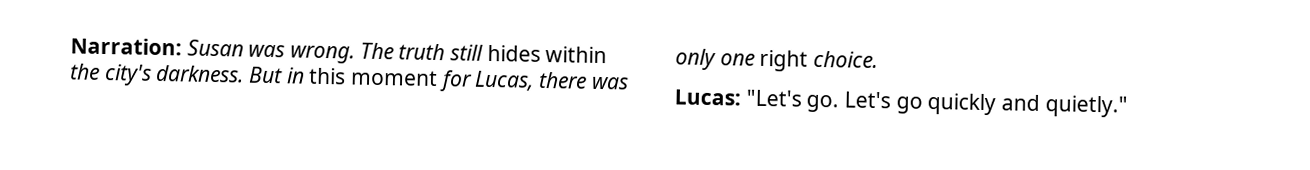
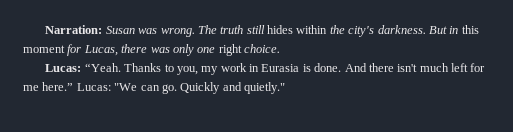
- Lucas: "Let's go. Let's go quickly and quietly."
+ Lucas: “Yeah. Thanks to you, my work in Eurasia is done. And there isn't much left for me here.” Lucas: "We can go. Quickly and quietly."

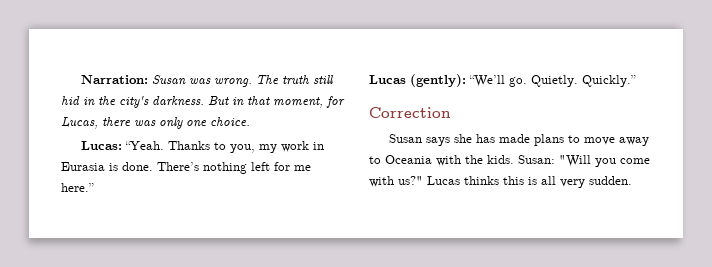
- The truth still hides within the city's darkness.
+ The truth still hid in the city's darkness.
- But in this moment for Lucas, there was only one right choice.
+ But in that moment, for Lucas, there was only one choice.
- And there isn't much left for me here.” Lucas: "We can go. Quickly and quietly."
+ There’s nothing left for me here.”
+ Lucas (gently): “We’ll go. Quietly. Quickly.”
+ Correction
+ Susan says she has made plans to move away to Oceania with the kids. Susan: "Will you come with us?" Lucas thinks this is all very sudden.

